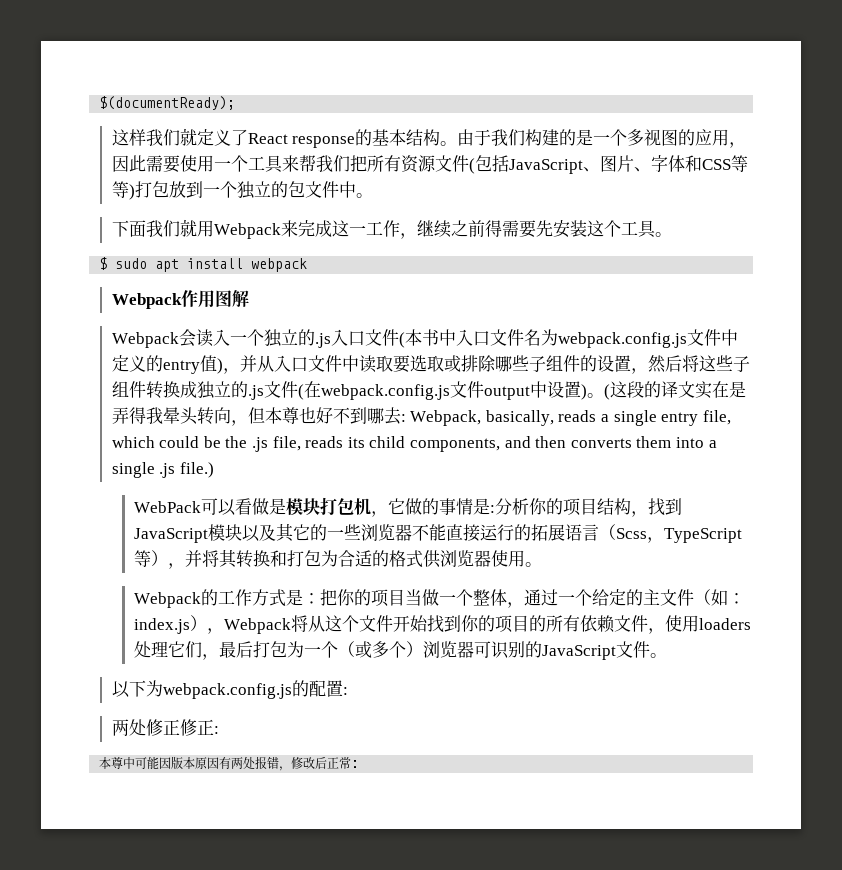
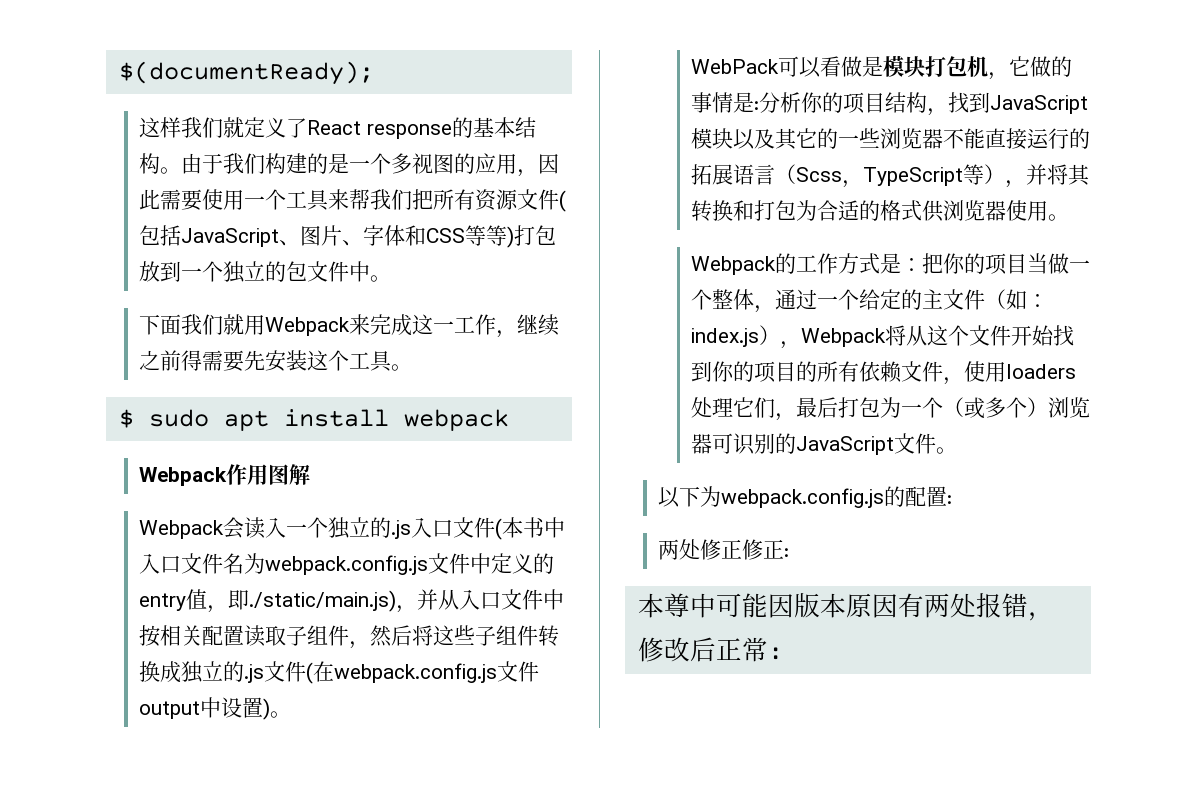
- Webpack会读入一个独立的.js入口文件(本书中入口文件名为webpack.config.js文件中定义的entry值)，并从入口文件中读取要选取或排除哪些子组件的设置，然后将这些子组件转换成独立的.js文件(在webpack.config.js文件output中设置)。(这段的译文实在是弄得我晕头转向，但本尊也好不到哪去: Webpack, basically, reads a single entry file, which could be the .js file, reads its child components, and then converts them into a single .js file.)
+ Webpack会读入一个独立的.js入口文件(本书中入口文件名为webpack.config.js文件中定义的entry值，即./static/main.js)，并从入口文件中按相关配置读取子组件，然后将这些子组件转换成独立的.js文件(在webpack.config.js文件output中设置)。

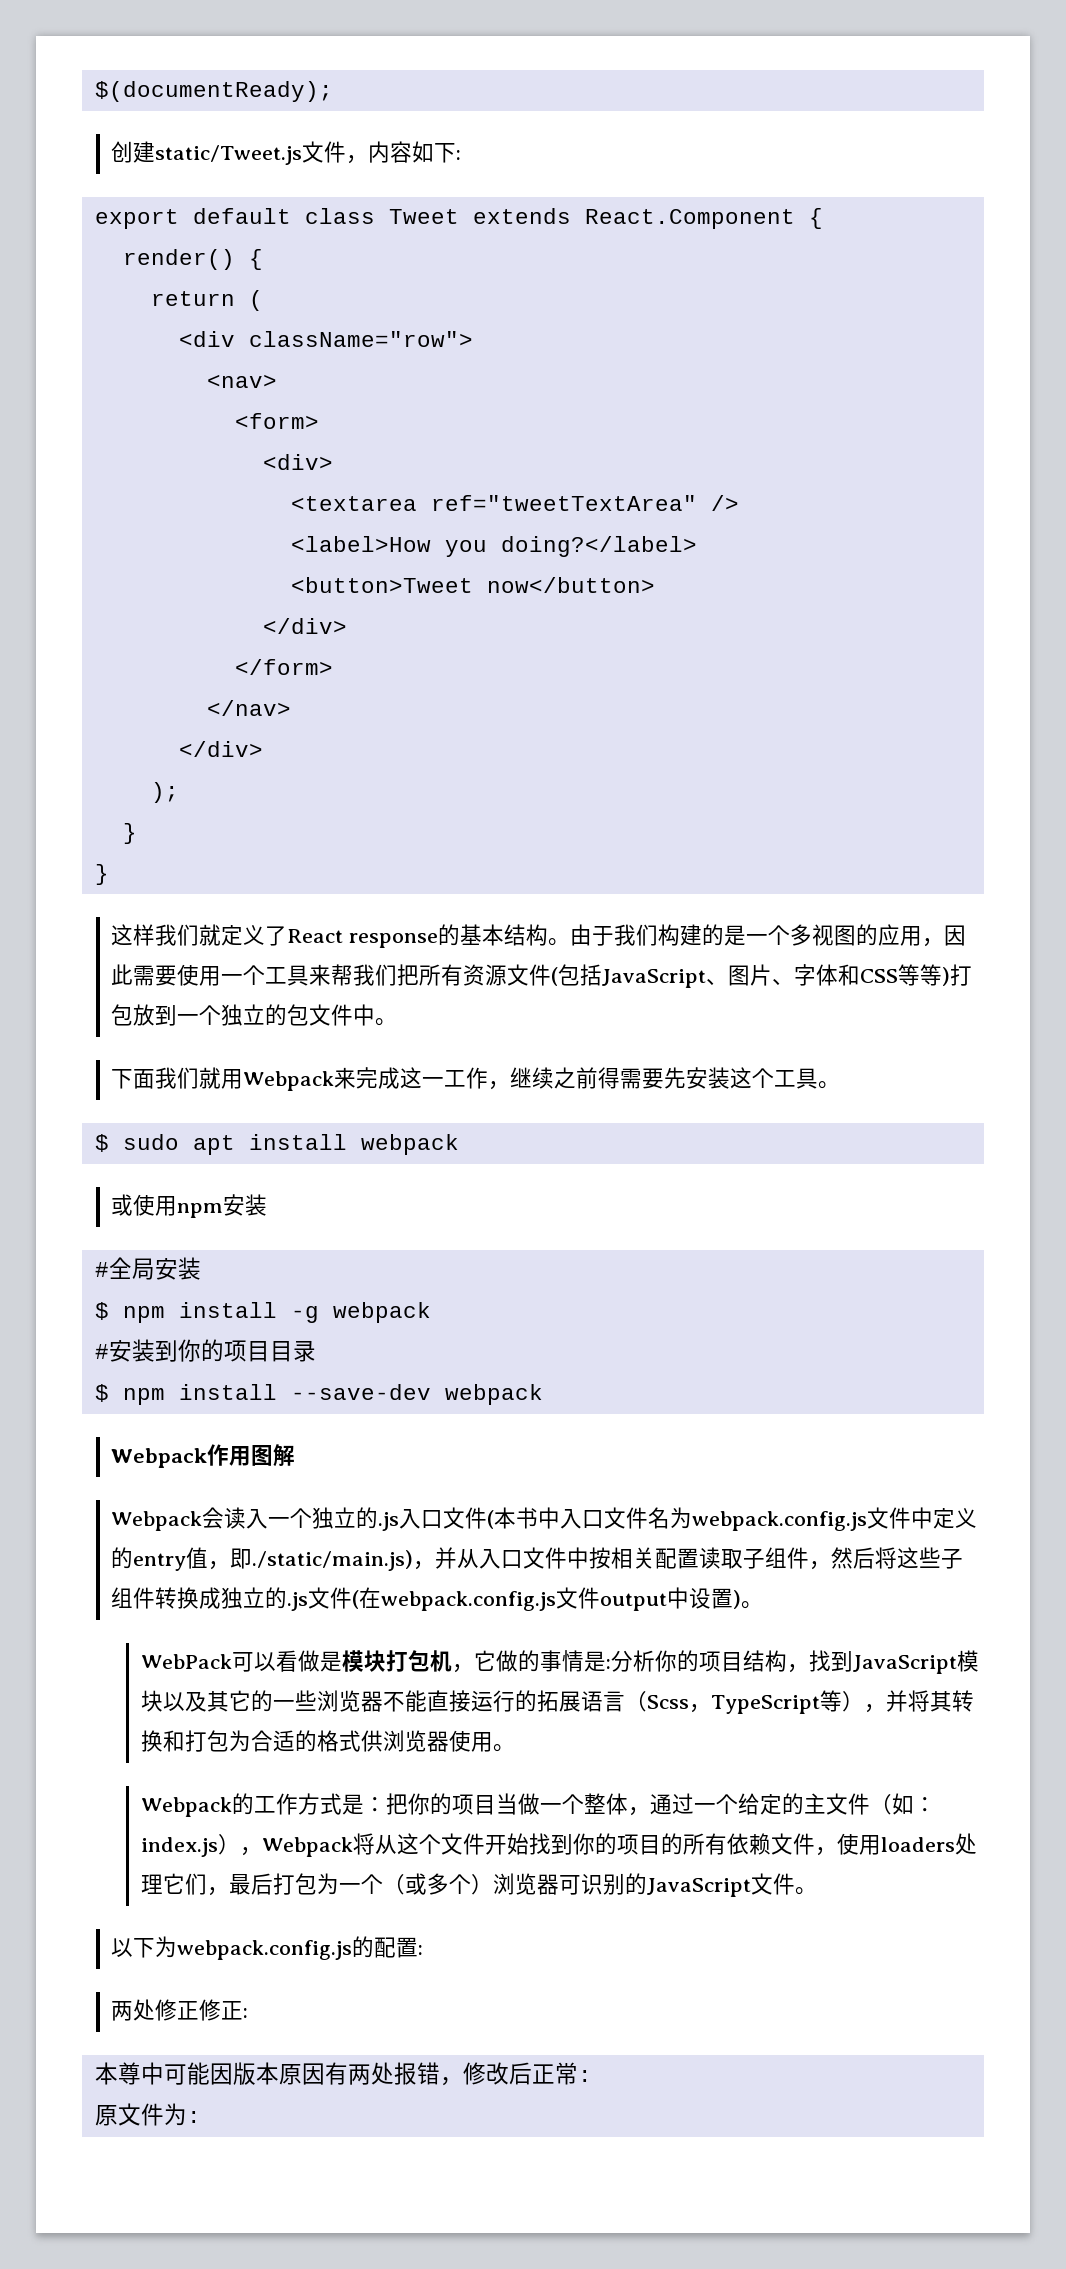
+ 创建static/Tweet.js文件，内容如下:
+ export default class Tweet extends React.Component {
+ render() {
+ return (
+ <div className="row">
+ <nav>
+ <form>
+ <div>
+ <textarea ref="tweetTextArea" />
+ <label>How you doing?</label>
+ <button>Tweet now</button>
+ </div>
+ </form>
+ </nav>
+ </div>
+ );
+ }
+ }
+ 或使用npm安装
+ #全局安装
+ $ npm install -g webpack
+ #安装到你的项目目录
+ $ npm install --save-dev webpack
+ 原文件为:

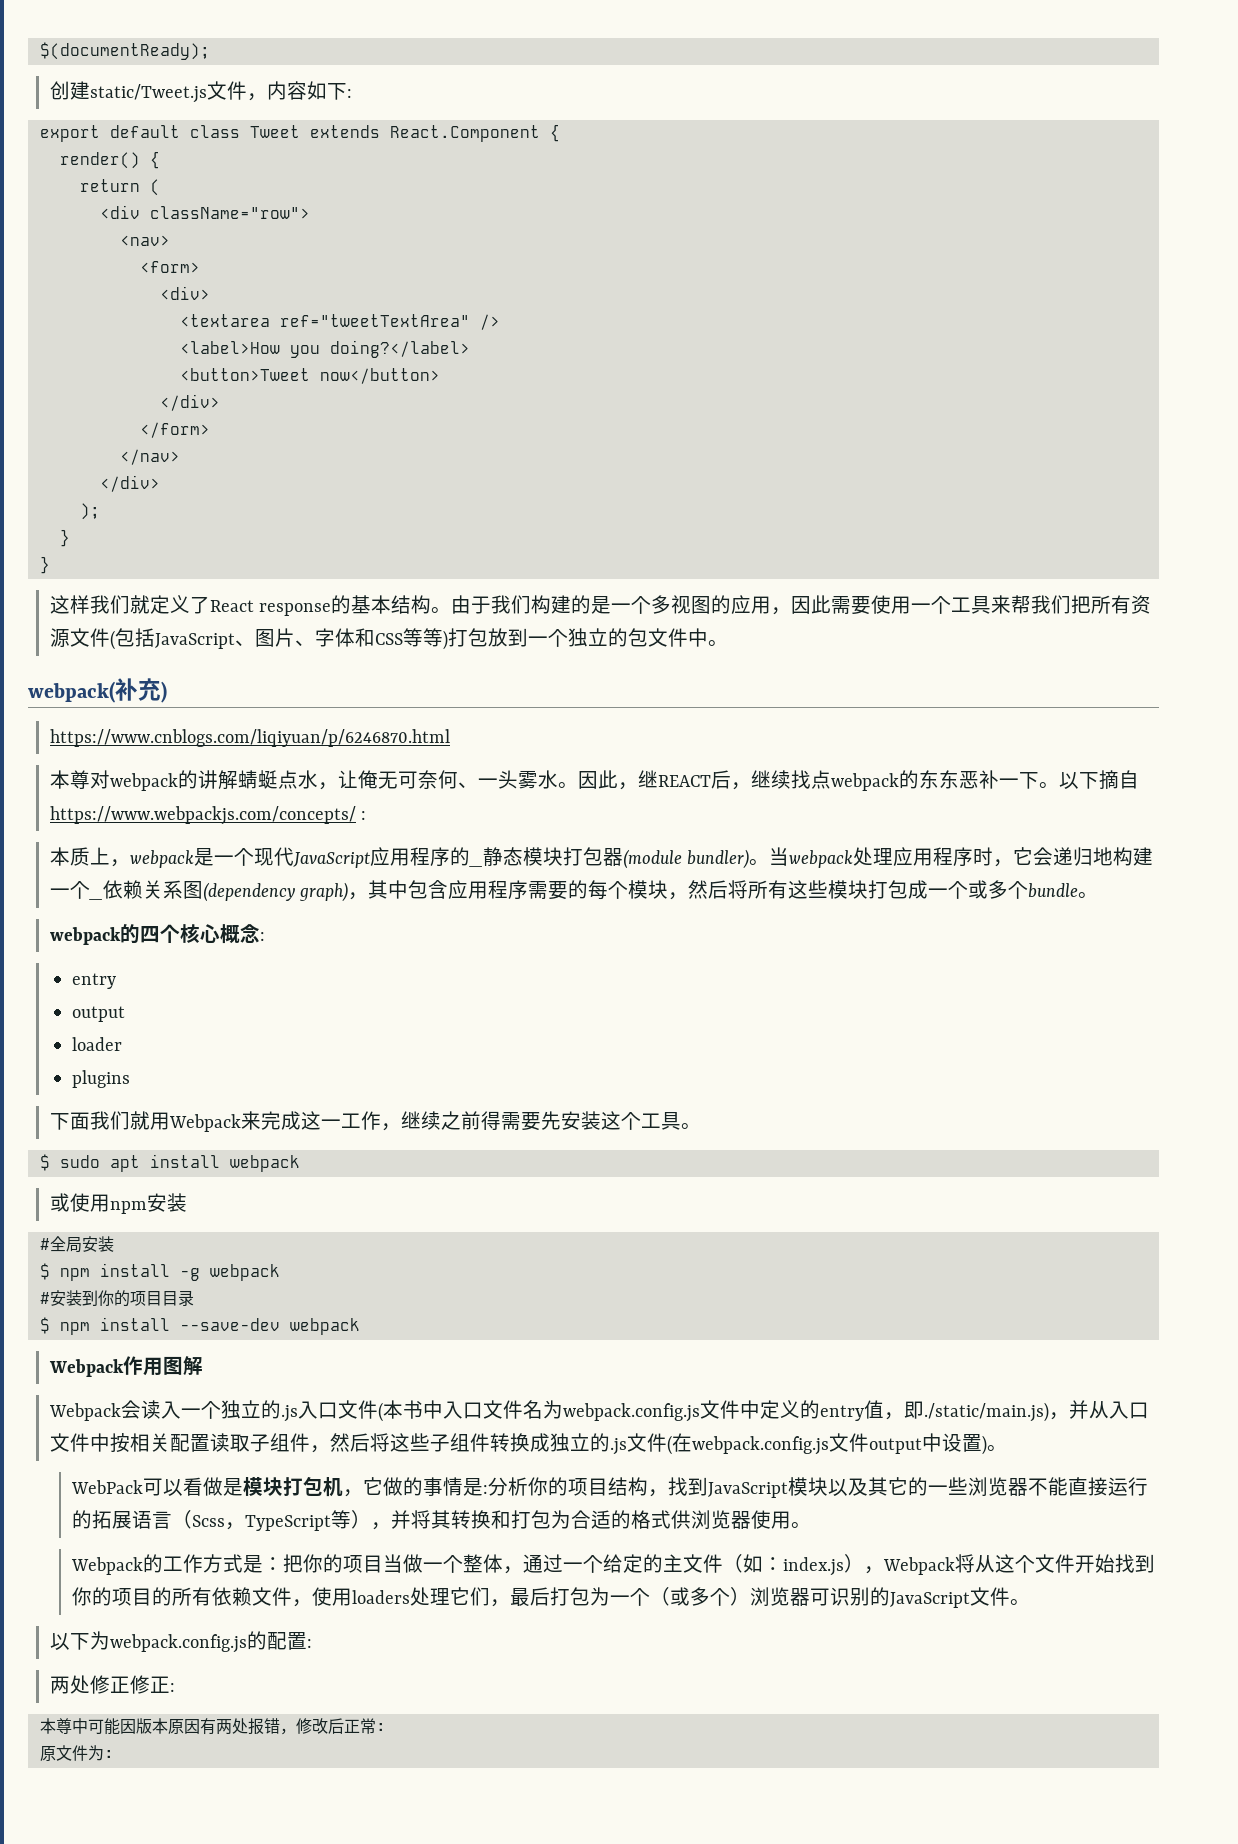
+ webpack(补充)
+ https://www.cnblogs.com/liqiyuan/p/6246870.html
+ 本尊对webpack的讲解蜻蜓点水，让俺无可奈何、一头雾水。因此，继REACT后，继续找点webpack的东东恶补一下。以下摘自https://www.webpackjs.com/concepts/ :
+ 本质上，webpack是一个现代JavaScript应用程序的_静态模块打包器(module bundler)。当webpack处理应用程序时，它会递归地构建一个_依赖关系图(dependency graph)，其中包含应用程序需要的每个模块，然后将所有这些模块打包成一个或多个bundle。
+ webpack的四个核心概念:
+ entry
+ output
+ loader
+ plugins

